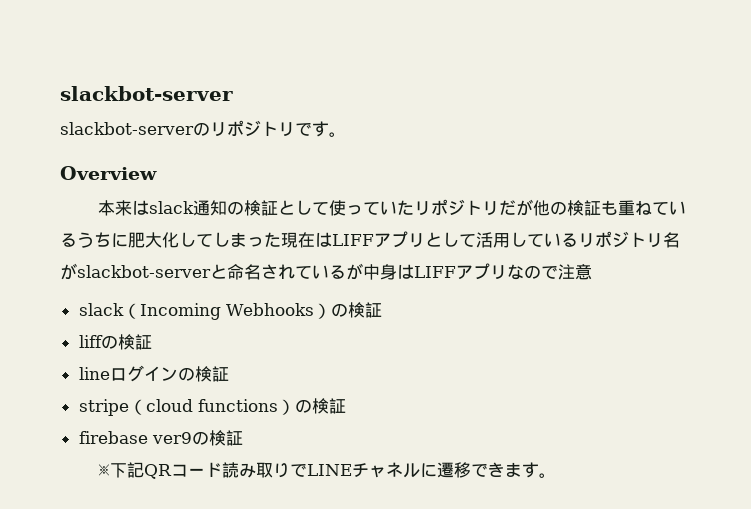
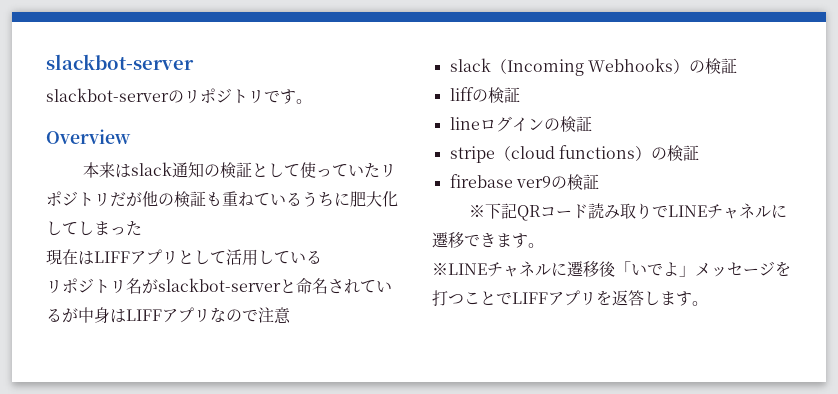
- 本来はslack通知の検証として使っていたリポジトリだが他の検証も重ねているうちに肥大化してしまった現在はLIFFアプリとして活用しているリポジトリ名がslackbot-serverと命名されているが中身はLIFFアプリなので注意
+ 本来はslack通知の検証として使っていたリポジトリだが他の検証も重ねているうちに肥大化してしまった
+ 現在はLIFFアプリとして活用している
+ リポジトリ名がslackbot-serverと命名されているが中身はLIFFアプリなので注意
+ ※LINEチャネルに遷移後「いでよ」メッセージを打つことでLIFFアプリを返答します。

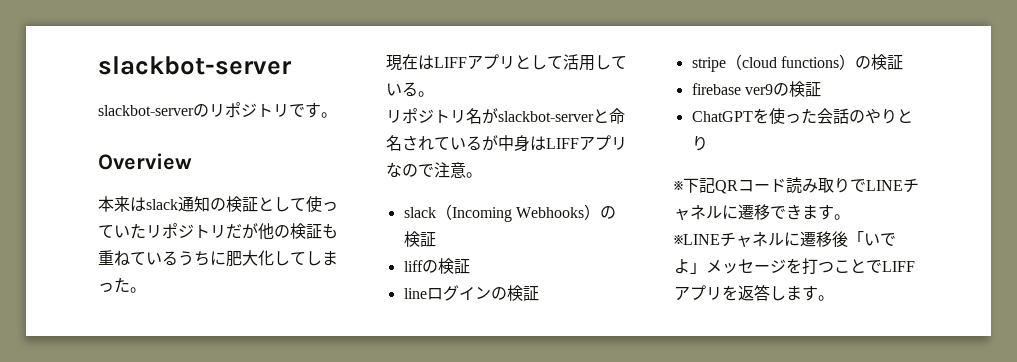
- 本来はslack通知の検証として使っていたリポジトリだが他の検証も重ねているうちに肥大化してしまった
+ 本来はslack通知の検証として使っていたリポジトリだが他の検証も重ねているうちに肥大化してしまった。
- 現在はLIFFアプリとして活用している
+ 現在はLIFFアプリとして活用している。
- リポジトリ名がslackbot-serverと命名されているが中身はLIFFアプリなので注意
+ リポジトリ名がslackbot-serverと命名されているが中身はLIFFアプリなので注意。
+ ChatGPTを使った会話のやりとり

